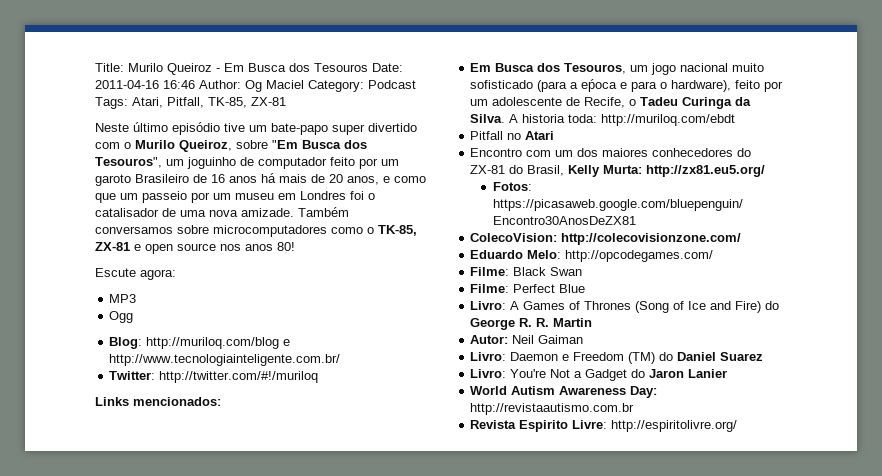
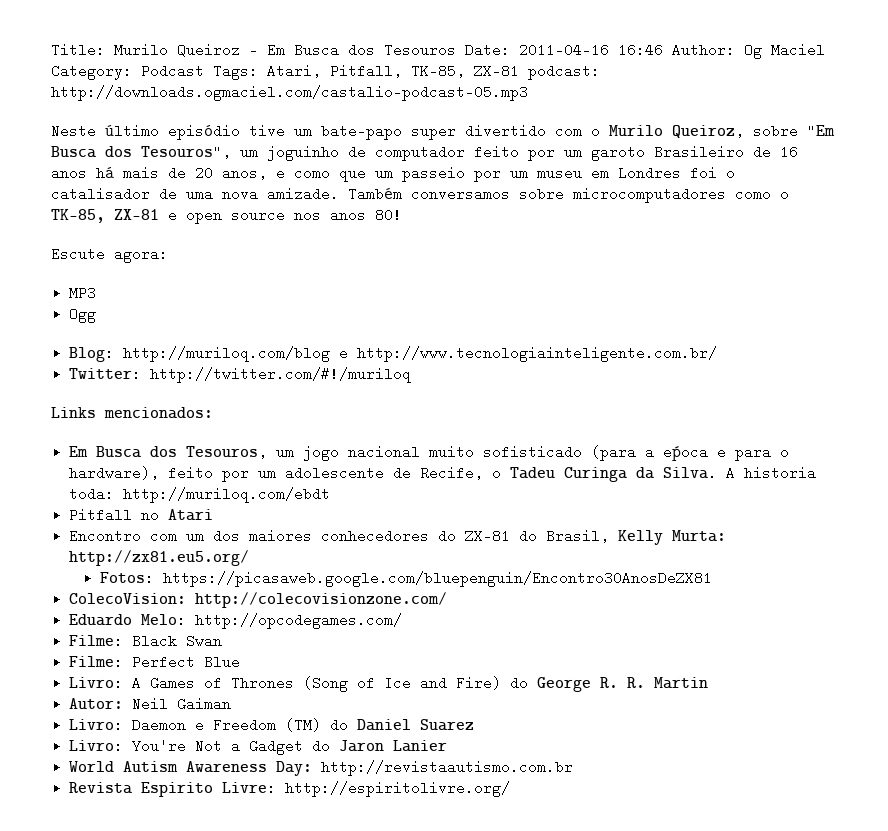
- Title: Murilo Queiroz - Em Busca dos Tesouros Date: 2011-04-16 16:46 Author: Og Maciel Category: Podcast Tags: Atari, Pitfall, TK-85, ZX-81
+ Title: Murilo Queiroz - Em Busca dos Tesouros Date: 2011-04-16 16:46 Author: Og Maciel Category: Podcast Tags: Atari, Pitfall, TK-85, ZX-81 podcast: http://downloads.ogmaciel.com/castalio-podcast-05.mp3

